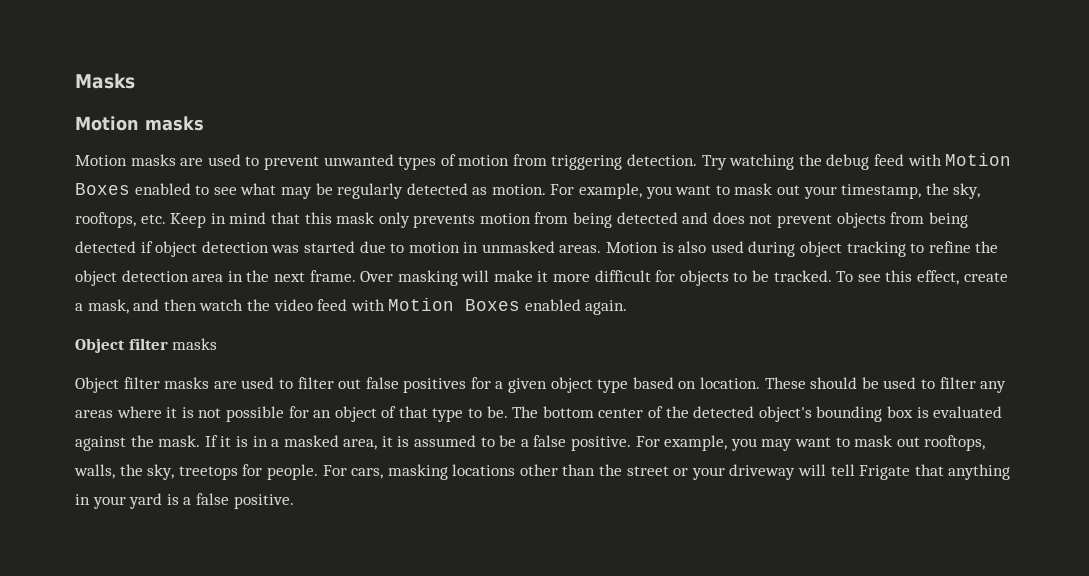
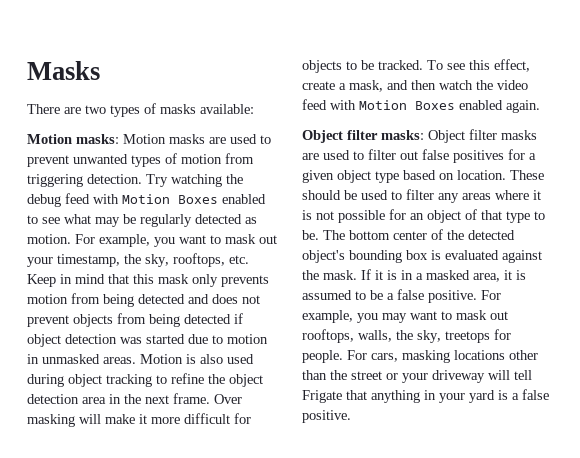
  Masks
- Motion masks
- Motion masks are used to prevent unwanted types of motion from triggering detection.
+ There are two types of masks available:
+ Motion masks: Motion masks are used to prevent unwanted types of motion from triggering detection.
  To see this effect, create a mask, and then watch the video feed with Motion Boxes enabled again.
- Object filter masks
- Object filter masks are used to filter out false positives for a given object type based on location.
+ Object filter masks: Object filter masks are used to filter out false positives for a given object type based on location.

